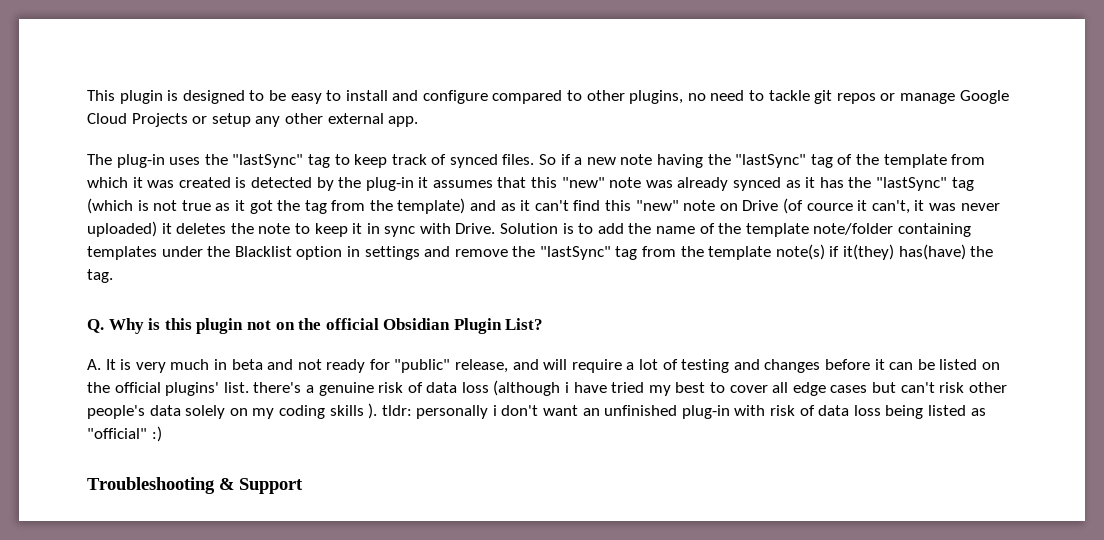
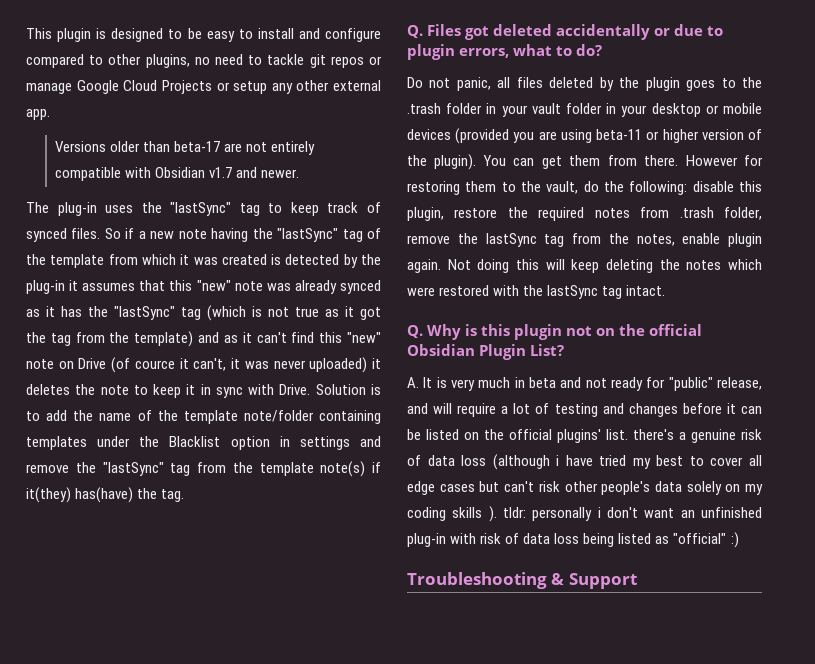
+ Versions older than beta-17 are not entirely compatible with Obsidian v1.7 and newer.
+ Q. Files got deleted accidentally or due to plugin errors, what to do?
+ Do not panic, all files deleted by the plugin goes to the .trash folder in your vault folder in your desktop or mobile devices (provided you are using beta-11 or higher version of the plugin). You can get them from there. However for restoring them to the vault, do the following: disable this plugin, restore the required notes from .trash folder, remove the lastSync tag from the notes, enable plugin again. Not doing this will keep deleting the notes which were restored with the lastSync tag intact.

